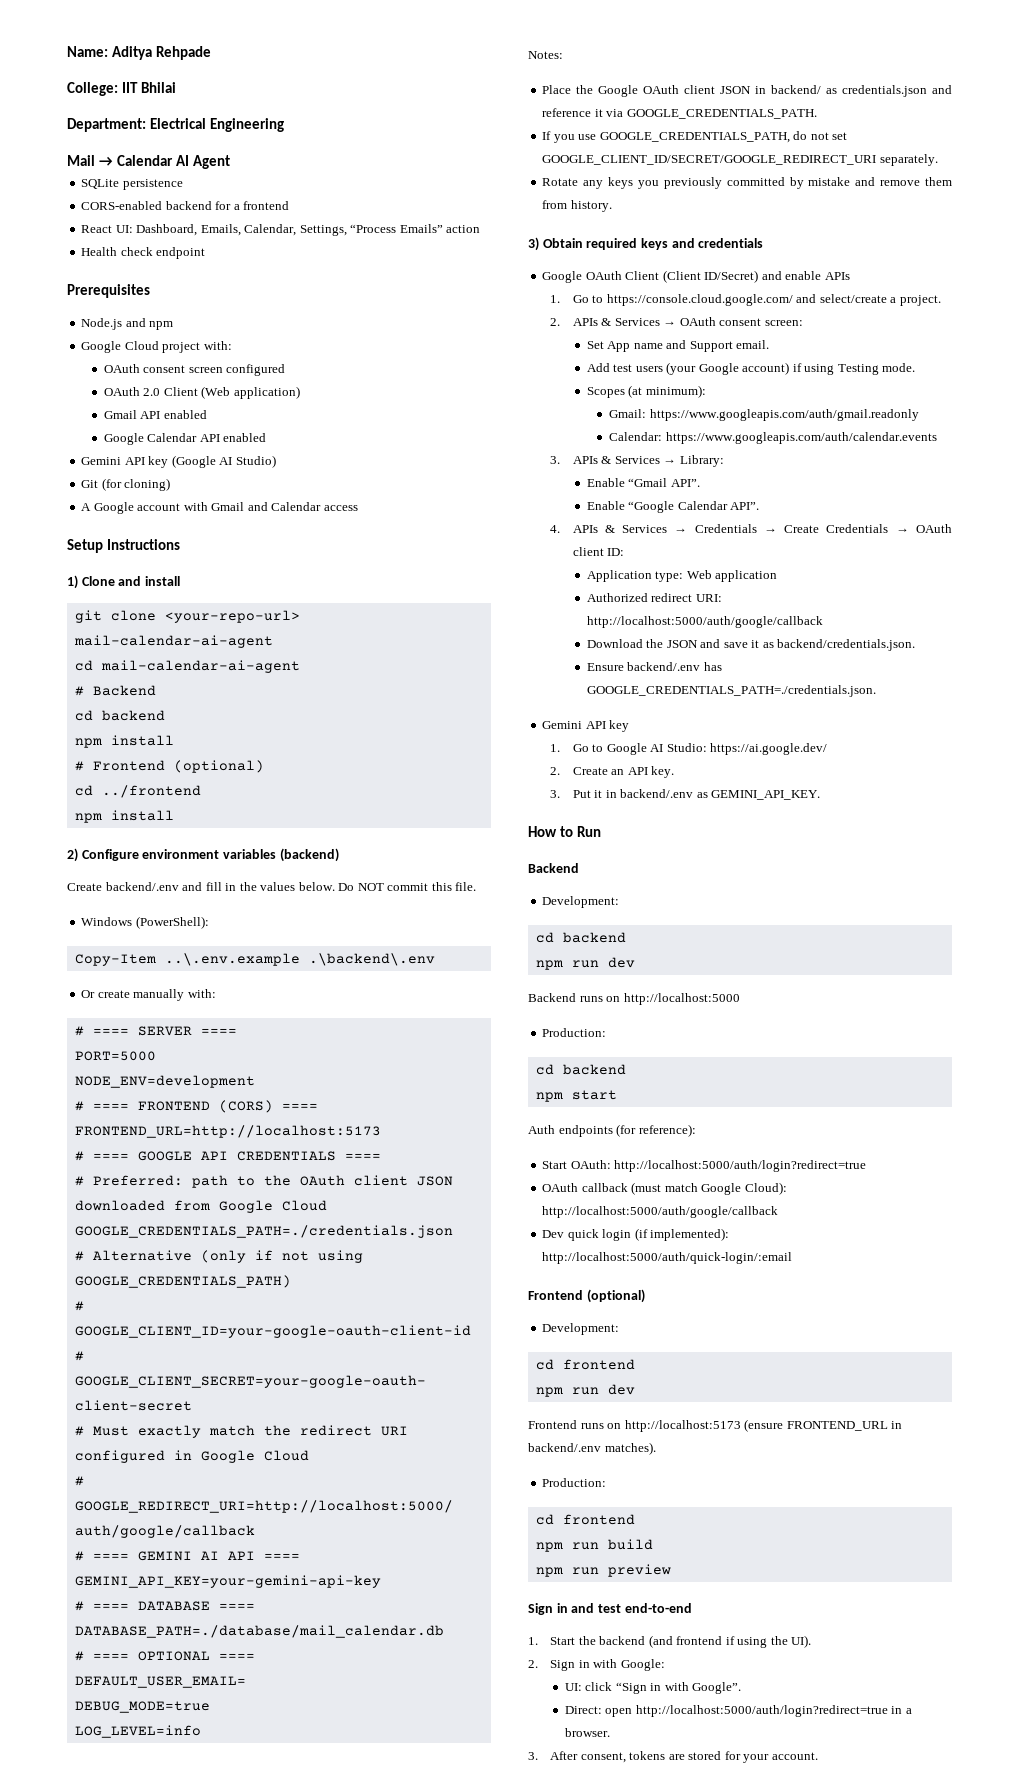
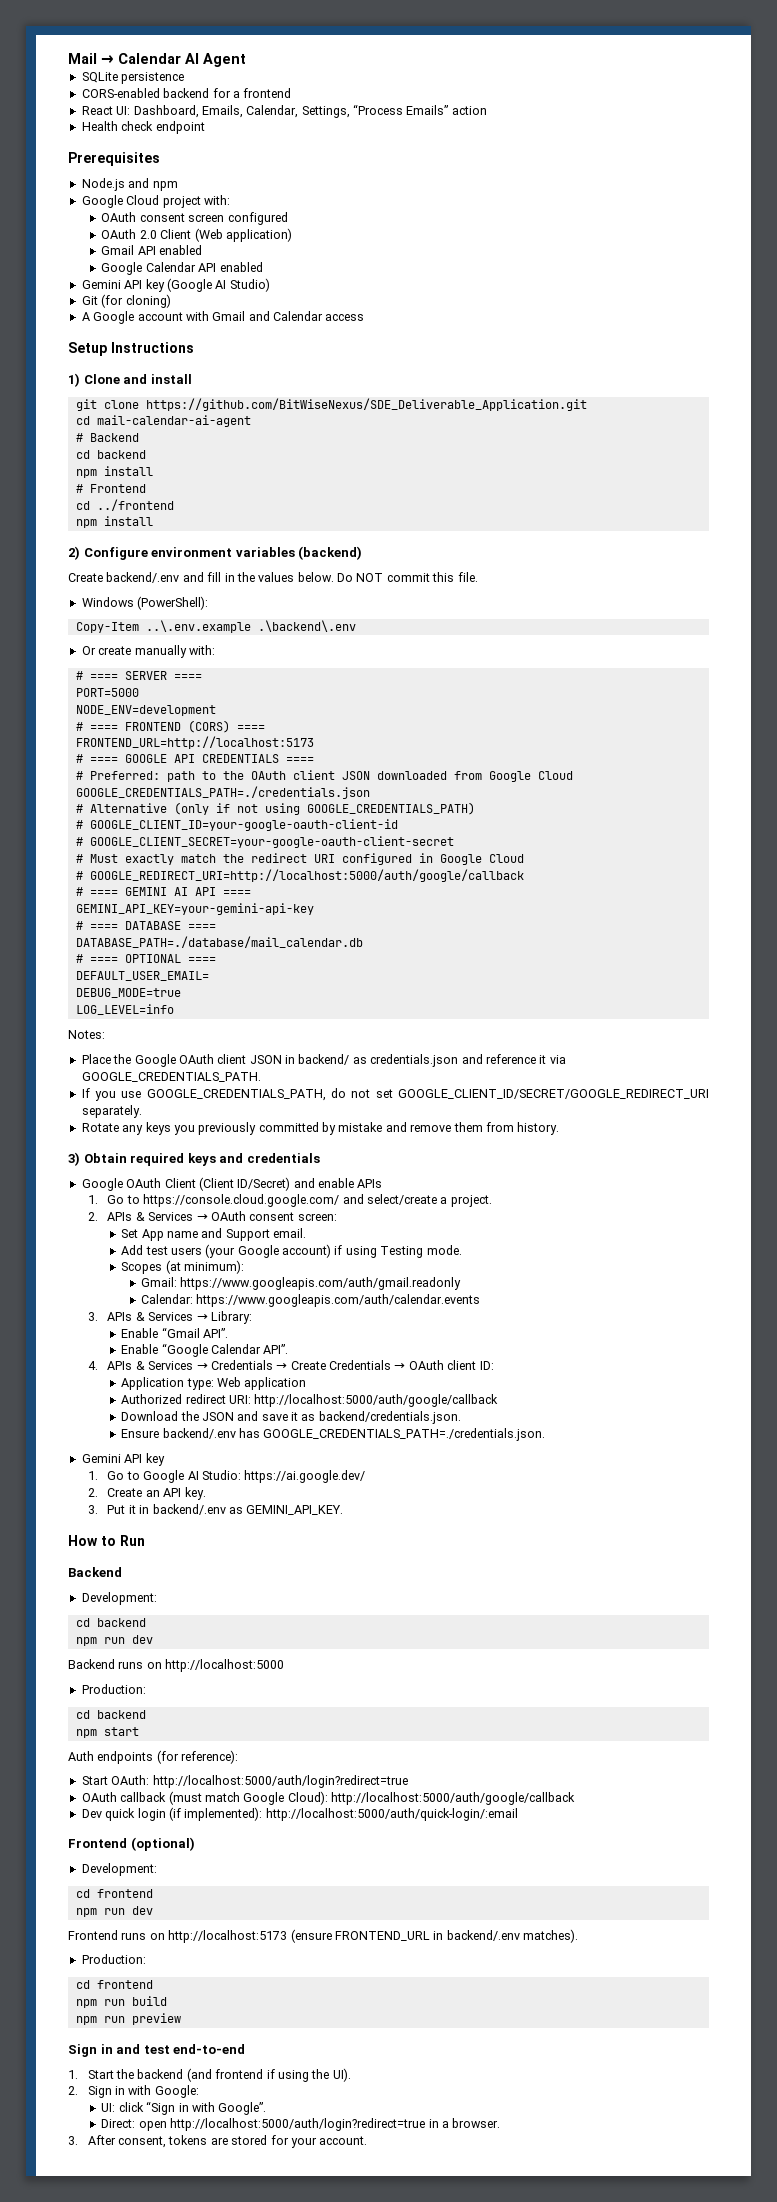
- Name: Aditya Rehpade
- College: IIT Bhilai
- Department: Electrical Engineering
- git clone <your-repo-url> mail-calendar-ai-agent
+ git clone https://github.com/BitWiseNexus/SDE_Deliverable_Application.git
- # Frontend (optional)
+ # Frontend

